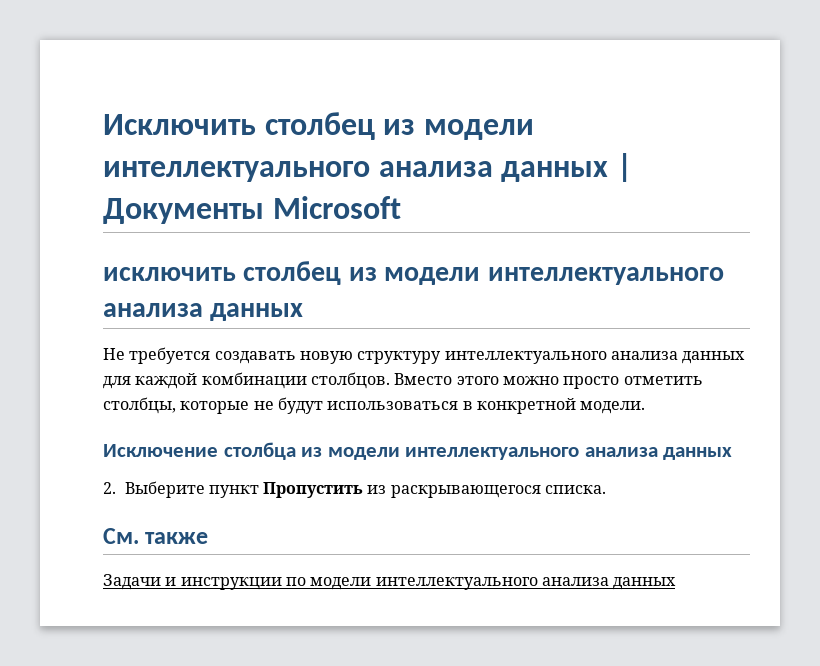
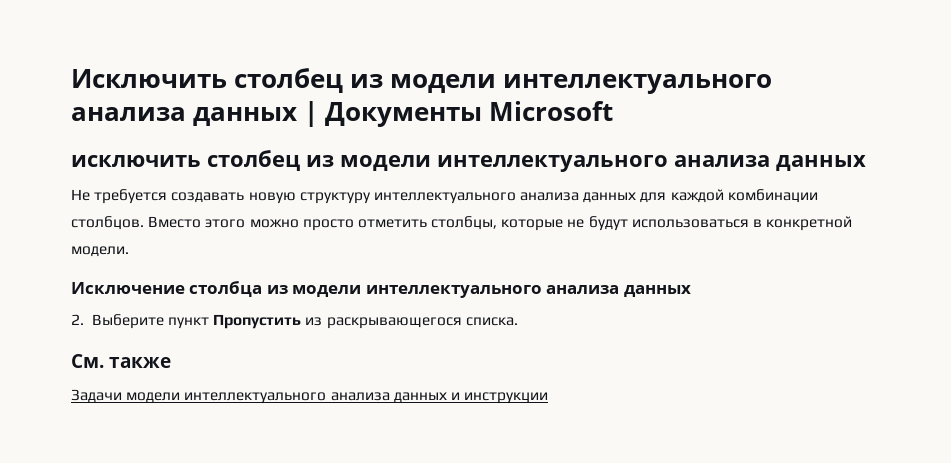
- Задачи и инструкции по модели интеллектуального анализа данных
+ Задачи модели интеллектуального анализа данных и инструкции

